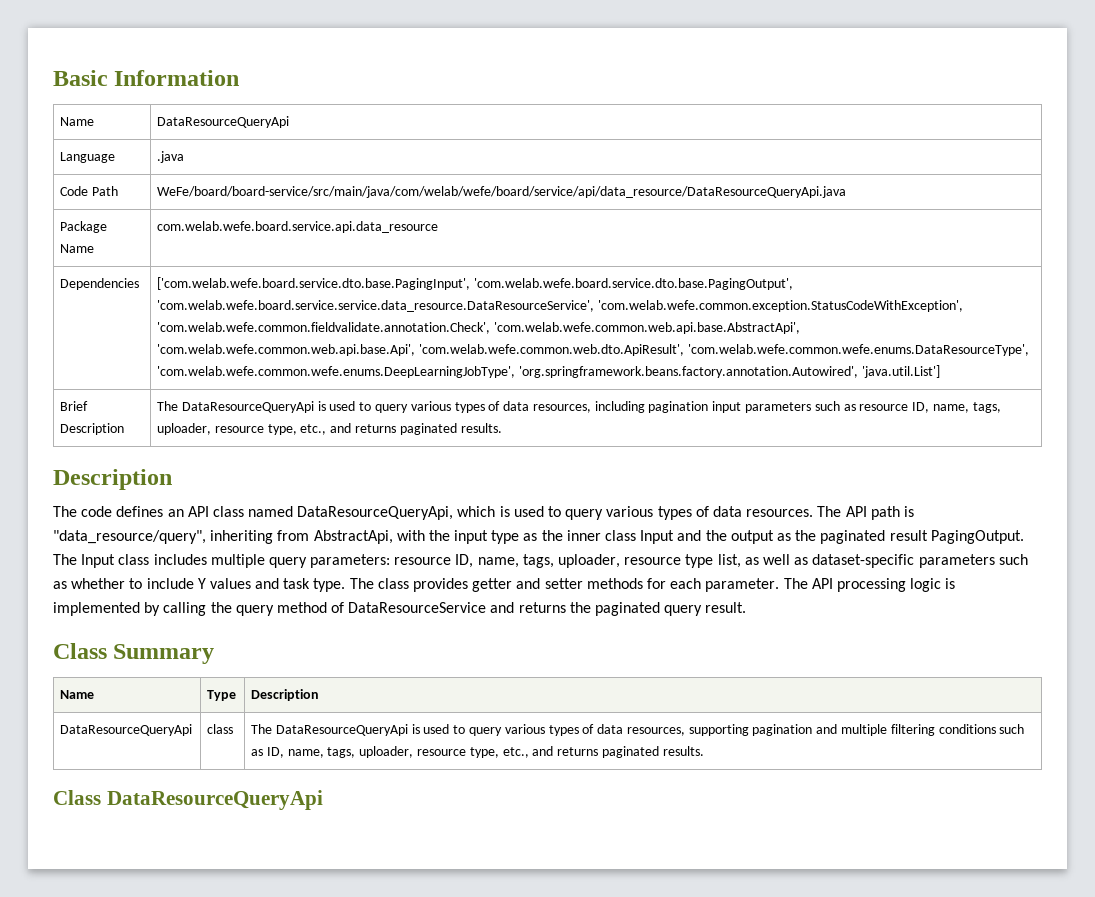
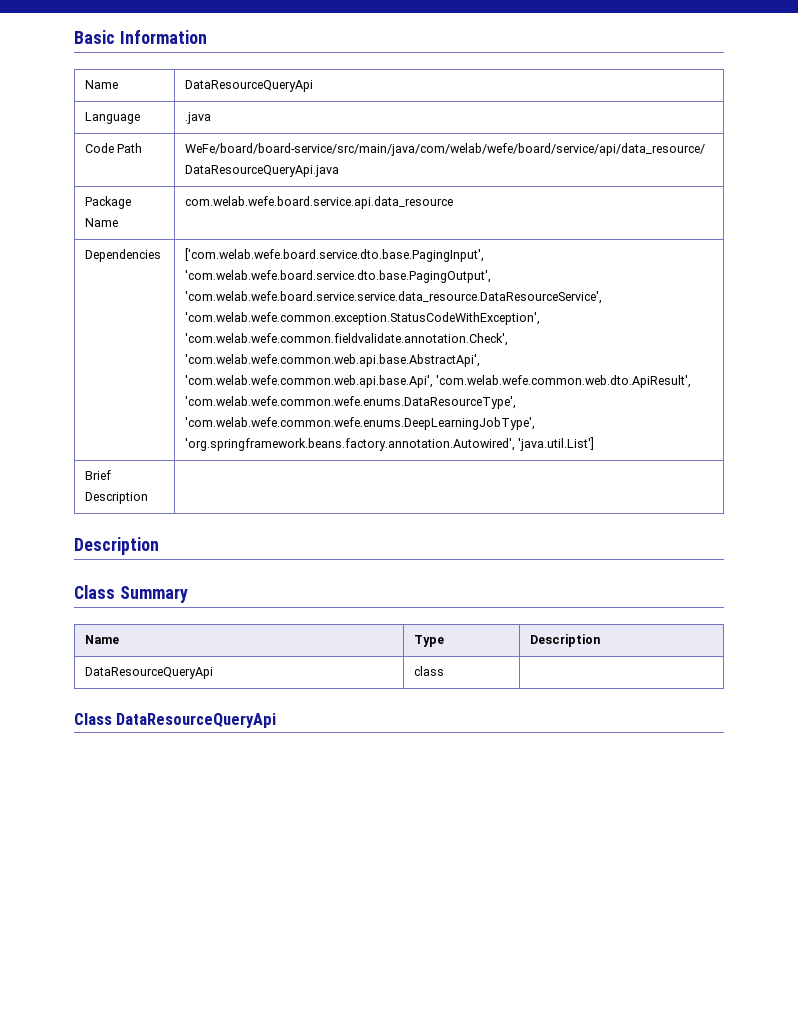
- Brief Description | The DataResourceQueryApi is used to query various types of data resources, including pagination input parameters such as resource ID, name, tags, uploader, resource type, etc., and returns paginated results.
+ Brief Description |
  Description
- The code defines an API class named DataResourceQueryApi, which is used to query various types of data resources. The API path is "data_resource/query", inheriting from AbstractApi, with the input type as the inner class Input and the output as the paginated result PagingOutput. The Input class includes multiple query parameters: resource ID, name, tags, uploader, resource type list, as well as dataset-specific parameters such as whether to include Y values and task type. The class provides getter and setter methods for each parameter. The API processing logic is implemented by calling the query method of DataResourceService and returns the paginated query result.
- DataResourceQueryApi | class | The DataResourceQueryApi is used to query various types of data resources, supporting pagination and multiple filtering conditions such as ID, name, tags, uploader, resource type, etc., and returns paginated results.
+ DataResourceQueryApi | class |

